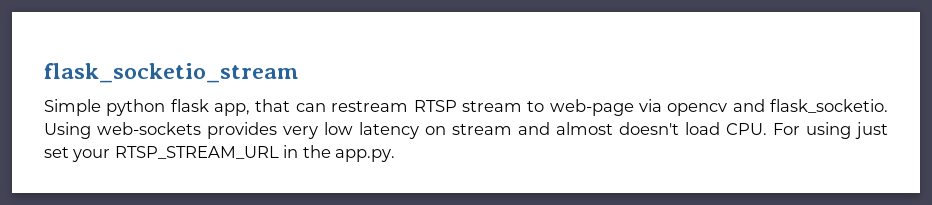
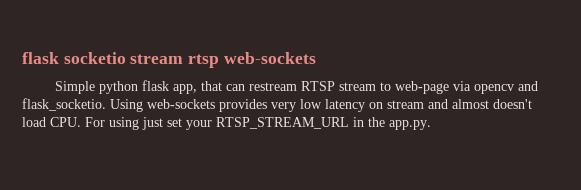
- flask_socketio_stream
+ flask socketio stream rtsp web-sockets

